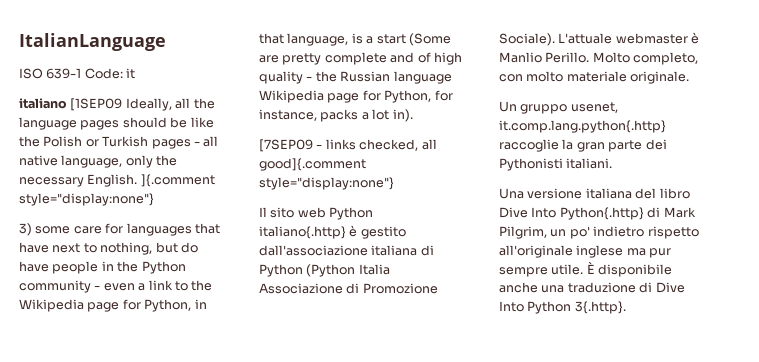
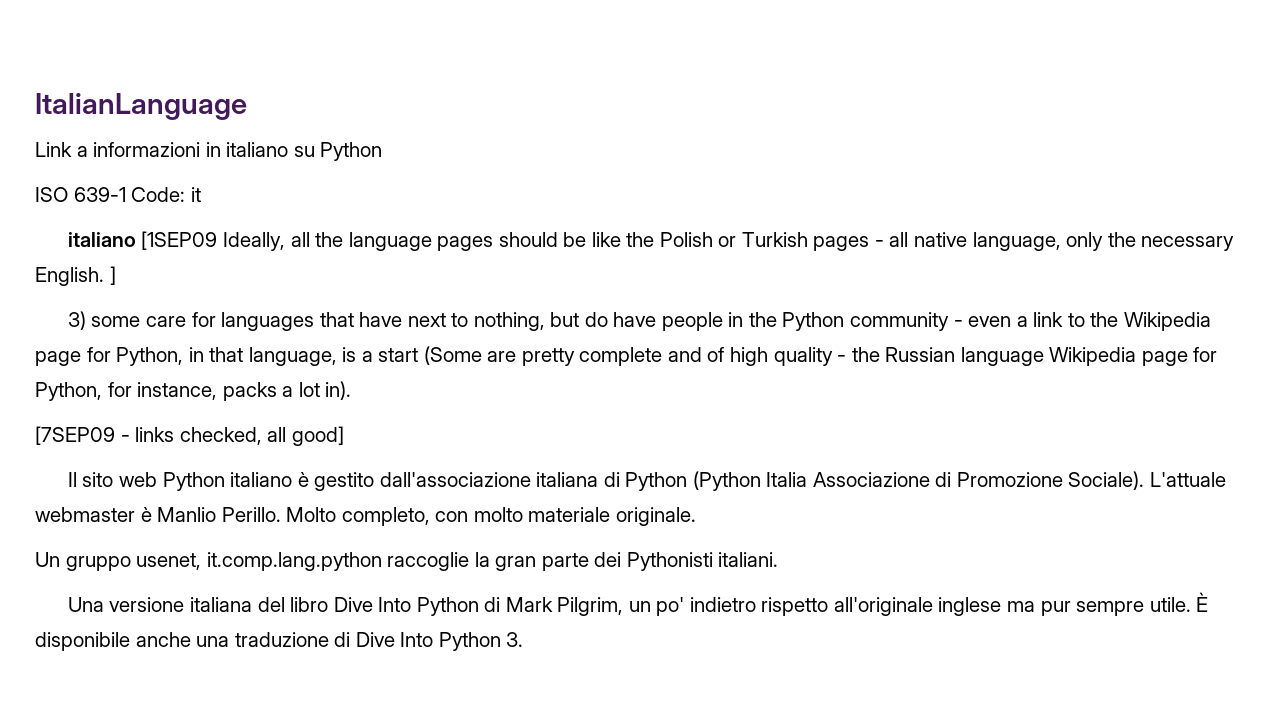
+ Link a informazioni in italiano su Python
- italiano [1SEP09 Ideally, all the language pages should be like the Polish or Turkish pages - all native language, only the necessary English. ]{.comment style="display:none"}
+ italiano [1SEP09 Ideally, all the language pages should be like the Polish or Turkish pages - all native language, only the necessary English. ]
- [7SEP09 - links checked, all good]{.comment style="display:none"}
+ [7SEP09 - links checked, all good]
- Il sito web Python italiano{.http} è gestito dall'associazione italiana di Python (Python Italia Associazione di Promozione Sociale).
+ Il sito web Python italiano è gestito dall'associazione italiana di Python (Python Italia Associazione di Promozione Sociale).
- Un gruppo usenet, it.comp.lang.python{.http} raccoglie la gran parte dei Pythonisti italiani.
+ Un gruppo usenet, it.comp.lang.python raccoglie la gran parte dei Pythonisti italiani.
- Una versione italiana del libro Dive Into Python{.http} di Mark Pilgrim, un po' indietro rispetto all'originale inglese ma pur sempre utile.
+ Una versione italiana del libro Dive Into Python di Mark Pilgrim, un po' indietro rispetto all'originale inglese ma pur sempre utile.
- È disponibile anche una traduzione di Dive Into Python 3{.http}.
+ È disponibile anche una traduzione di Dive Into Python 3.

